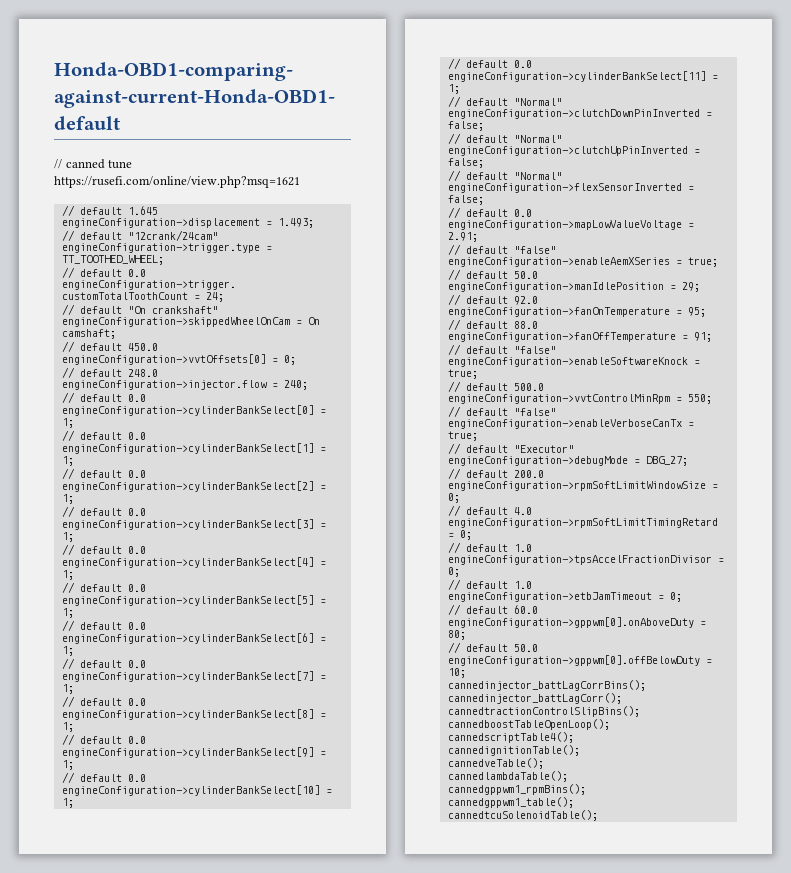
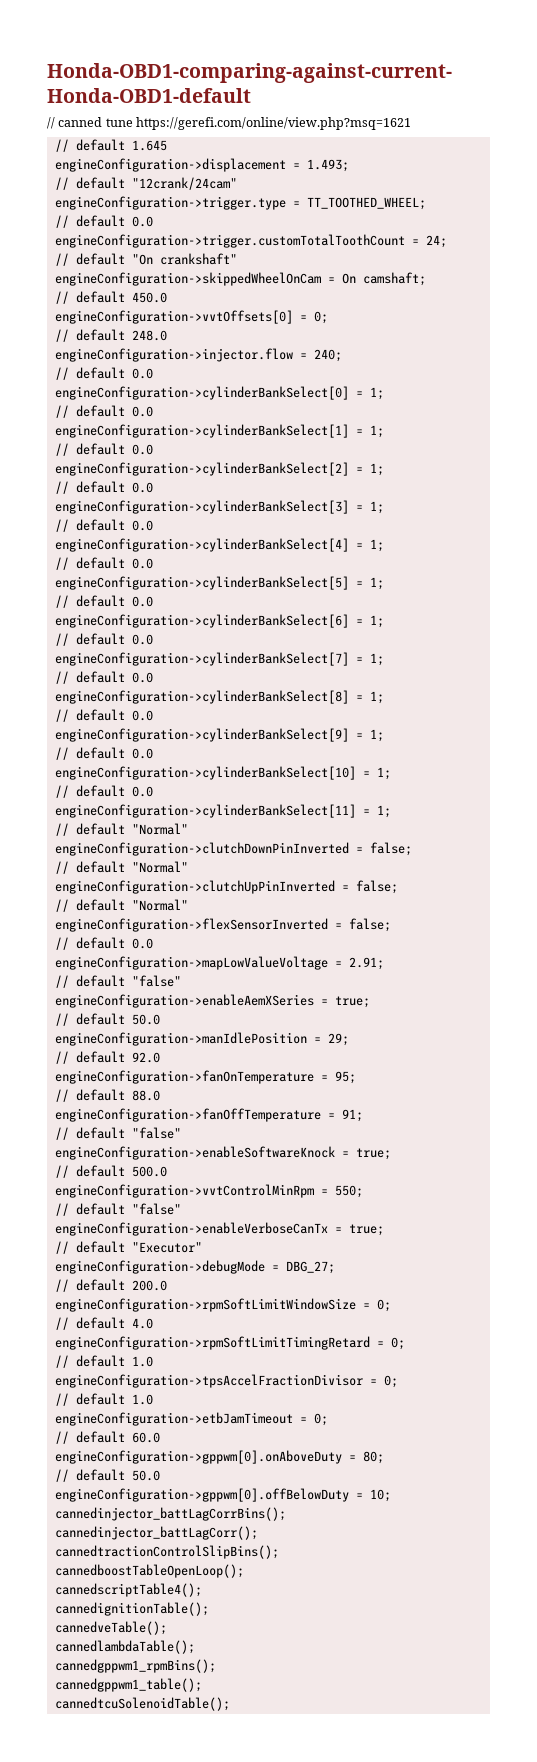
- // canned tune https://rusefi.com/online/view.php?msq=1621
+ // canned tune https://gerefi.com/online/view.php?msq=1621

